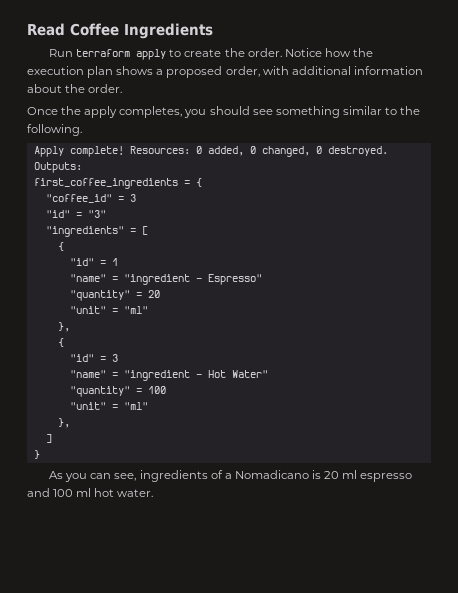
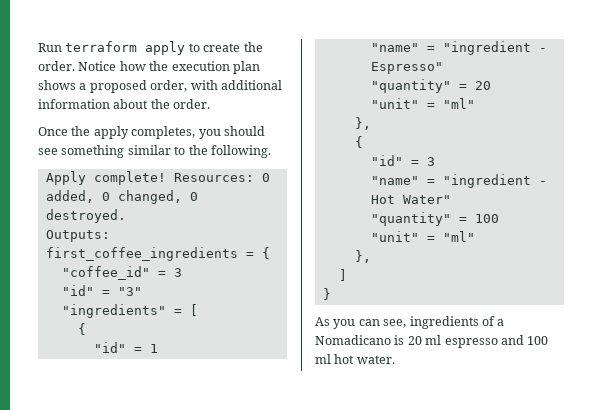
- Read Coffee Ingredients

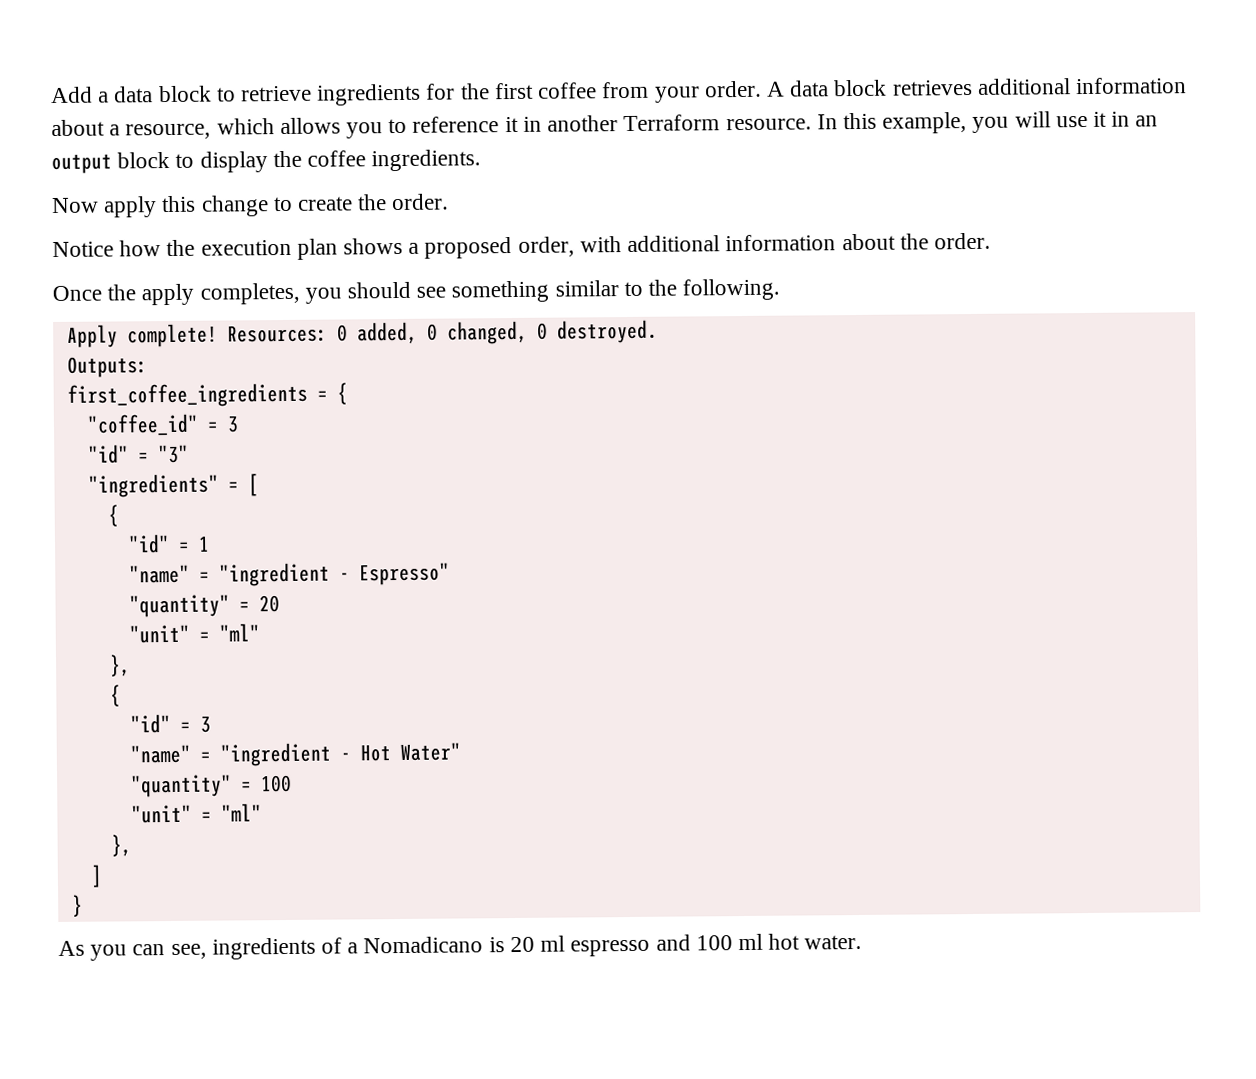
- Run terraform apply to create the order. Notice how the execution plan shows a proposed order, with additional information about the order.
+ Add a data block to retrieve ingredients for the first coffee from your order. A data block retrieves additional information about a resource, which allows you to reference it in another Terraform resource. In this example, you will use it in an output block to display the coffee ingredients.
+ Now apply this change to create the order.
+ Notice how the execution plan shows a proposed order, with additional information about the order.

